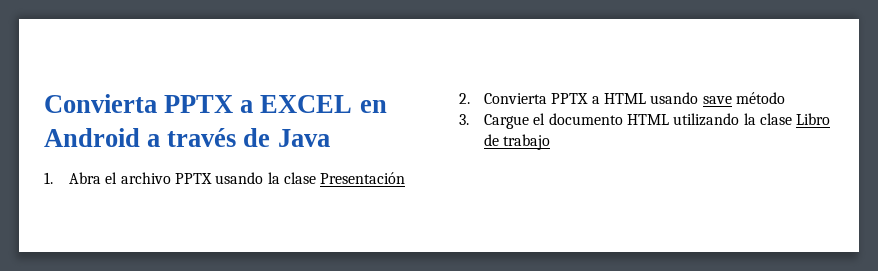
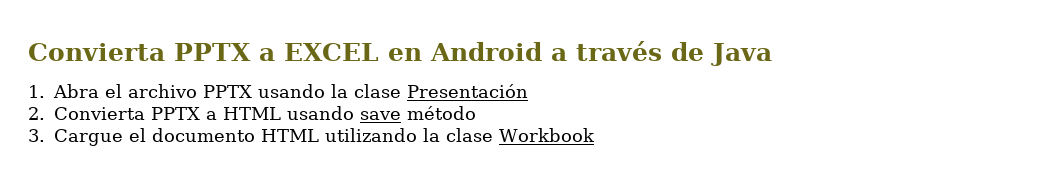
- 3. Cargue el documento HTML utilizando la clase Libro de trabajo
+ 3. Cargue el documento HTML utilizando la clase Workbook

